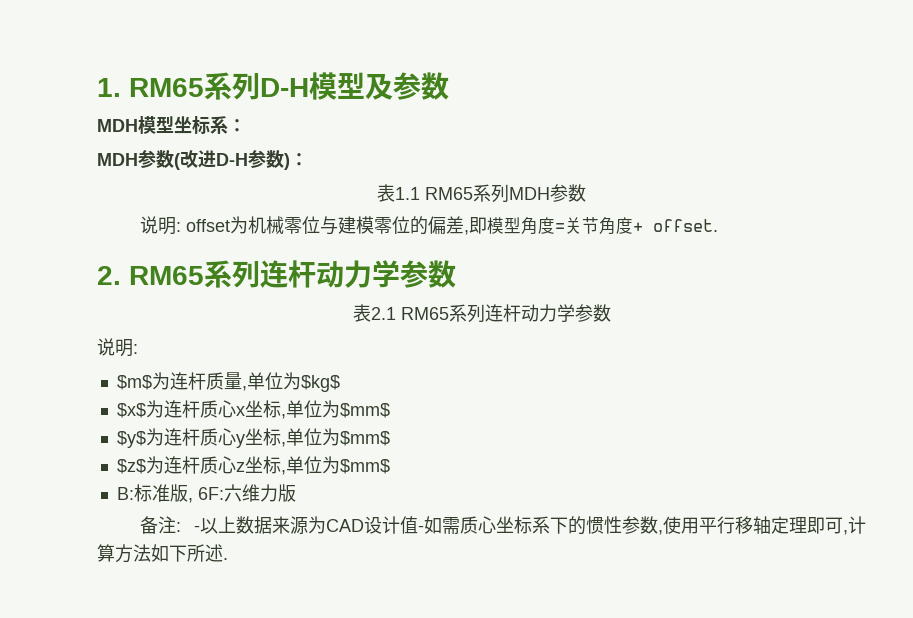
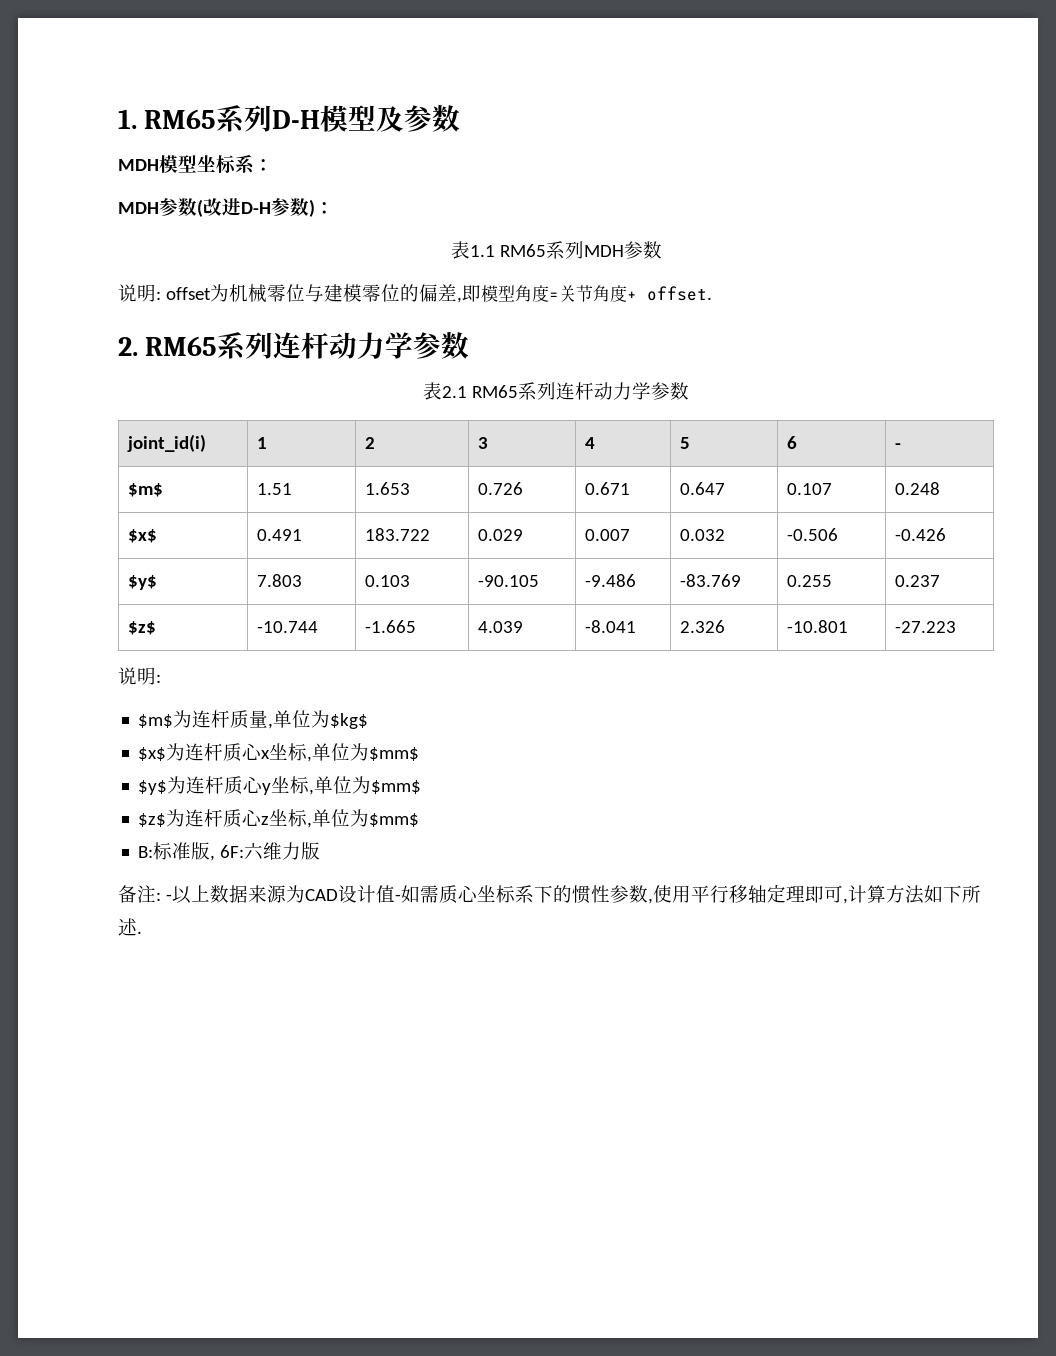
+ joint_id(i) | 1 | 2 | 3 | 4 | 5 | 6 | -
+ $m$ | 1.51 | 1.653 | 0.726 | 0.671 | 0.647 | 0.107 | 0.248
+ $x$ | 0.491 | 183.722 | 0.029 | 0.007 | 0.032 | -0.506 | -0.426
+ $y$ | 7.803 | 0.103 | -90.105 | -9.486 | -83.769 | 0.255 | 0.237
+ $z$ | -10.744 | -1.665 | 4.039 | -8.041 | 2.326 | -10.801 | -27.223

